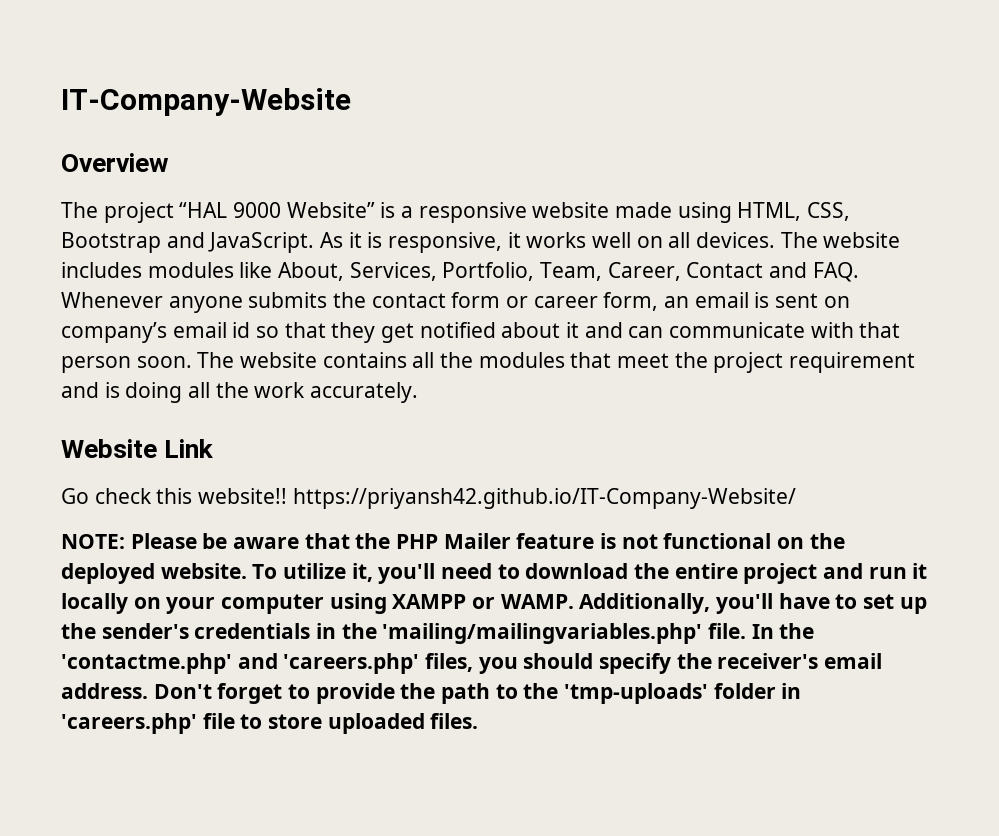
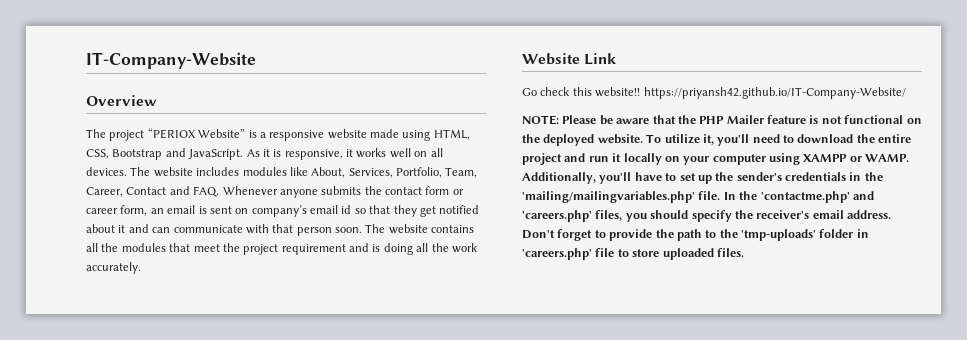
- The project “HAL 9000 Website” is a responsive website made using HTML, CSS, Bootstrap and JavaScript.
+ The project “PERIOX Website” is a responsive website made using HTML, CSS, Bootstrap and JavaScript.

